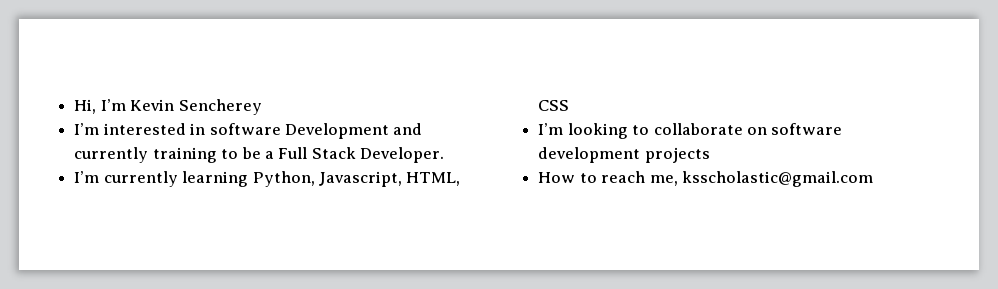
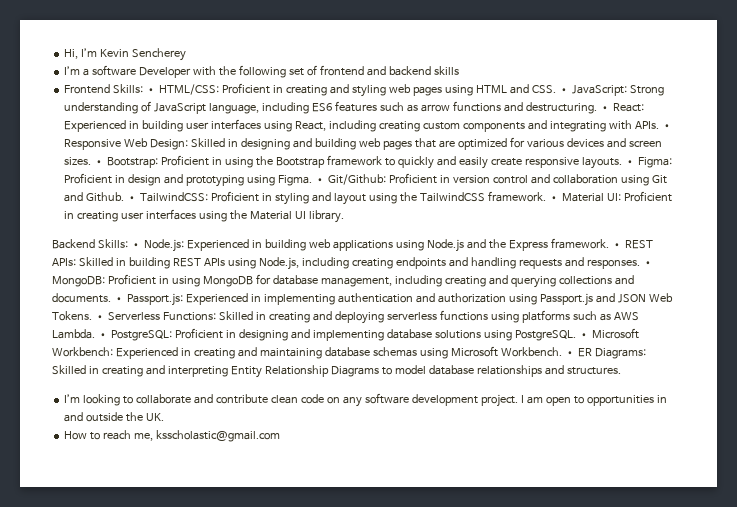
- I’m interested in software Development and currently training to be a Full Stack Developer.
- I’m currently learning Python, Javascript, HTML, CSS
- I’m looking to collaborate on software development projects
+ I’m a software Developer with the following set of frontend and backend skills
+ Frontend Skills: • HTML/CSS: Proficient in creating and styling web pages using HTML and CSS. • JavaScript: Strong understanding of JavaScript language, including ES6 features such as arrow functions and destructuring. • React: Experienced in building user interfaces using React, including creating custom components and integrating with APIs. • Responsive Web Design: Skilled in designing and building web pages that are optimized for various devices and screen sizes. • Bootstrap: Proficient in using the Bootstrap framework to quickly and easily create responsive layouts. • Figma: Proficient in design and prototyping using Figma. • Git/Github: Proficient in version control and collaboration using Git and Github. • TailwindCSS: Proficient in styling and layout using the TailwindCSS framework. • Material UI: Proficient in creating user interfaces using the Material UI library.
+ Backend Skills: • Node.js: Experienced in building web applications using Node.js and the Express framework. • REST APIs: Skilled in building REST APIs using Node.js, including creating endpoints and handling requests and responses. • MongoDB: Proficient in using MongoDB for database management, including creating and querying collections and documents. • Passport.js: Experienced in implementing authentication and authorization using Passport.js and JSON Web Tokens. • Serverless Functions: Skilled in creating and deploying serverless functions using platforms such as AWS Lambda. • PostgreSQL: Proficient in designing and implementing database solutions using PostgreSQL. • Microsoft Workbench: Experienced in creating and maintaining database schemas using Microsoft Workbench. • ER Diagrams: Skilled in creating and interpreting Entity Relationship Diagrams to model database relationships and structures.
+ I’m looking to collaborate and contribute clean code on any software development project. I am open to opportunities in and outside the UK.

